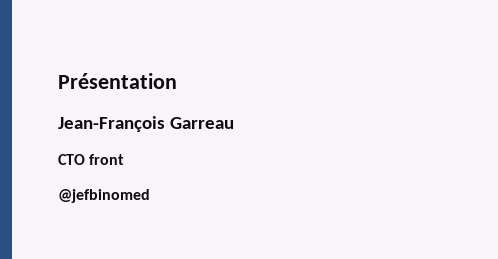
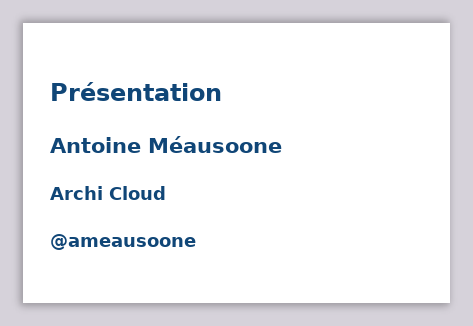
- Jean-François Garreau
- CTO front
- @jefbinomed
+ Antoine Méausoone
+ Archi Cloud
+ @ameausoone

